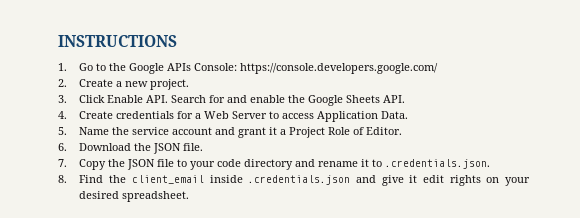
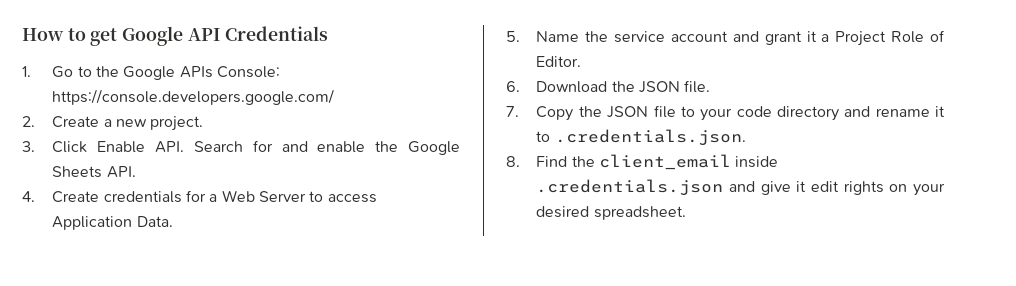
- INSTRUCTIONS
+ How to get Google API Credentials

